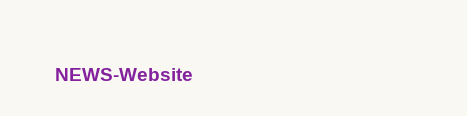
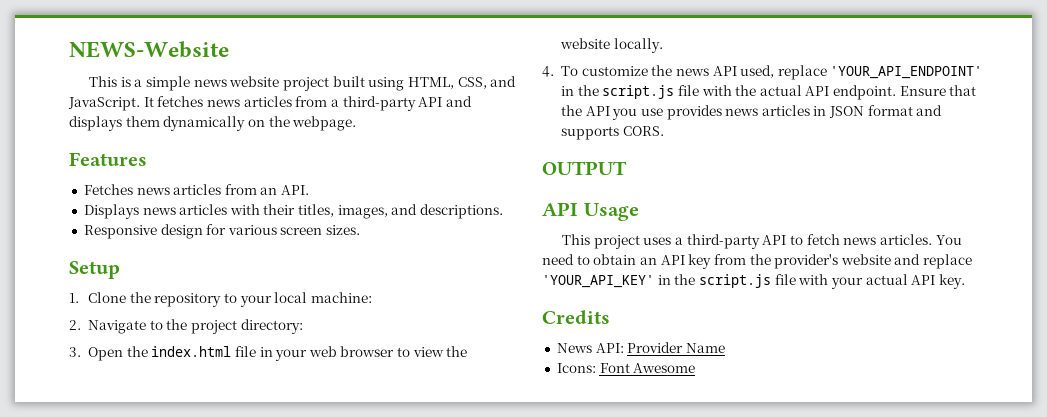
+ This is a simple news website project built using HTML, CSS, and JavaScript. It fetches news articles from a third-party API and displays them dynamically on the webpage.
+ Features
+ Fetches news articles from an API.
+ Displays news articles with their titles, images, and descriptions.
+ Responsive design for various screen sizes.
+ Setup
+ 1. Clone the repository to your local machine:
+ 2. Navigate to the project directory:
+ 3. Open the index.html file in your web browser to view the website locally.
+ 4. To customize the news API used, replace 'YOUR_API_ENDPOINT' in the script.js file with the actual API endpoint. Ensure that the API you use provides news articles in JSON format and supports CORS.
+ OUTPUT
+ API Usage
+ This project uses a third-party API to fetch news articles. You need to obtain an API key from the provider's website and replace 'YOUR_API_KEY' in the script.js file with your actual API key.
+ Credits
+ News API: Provider Name
+ Icons: Font Awesome

